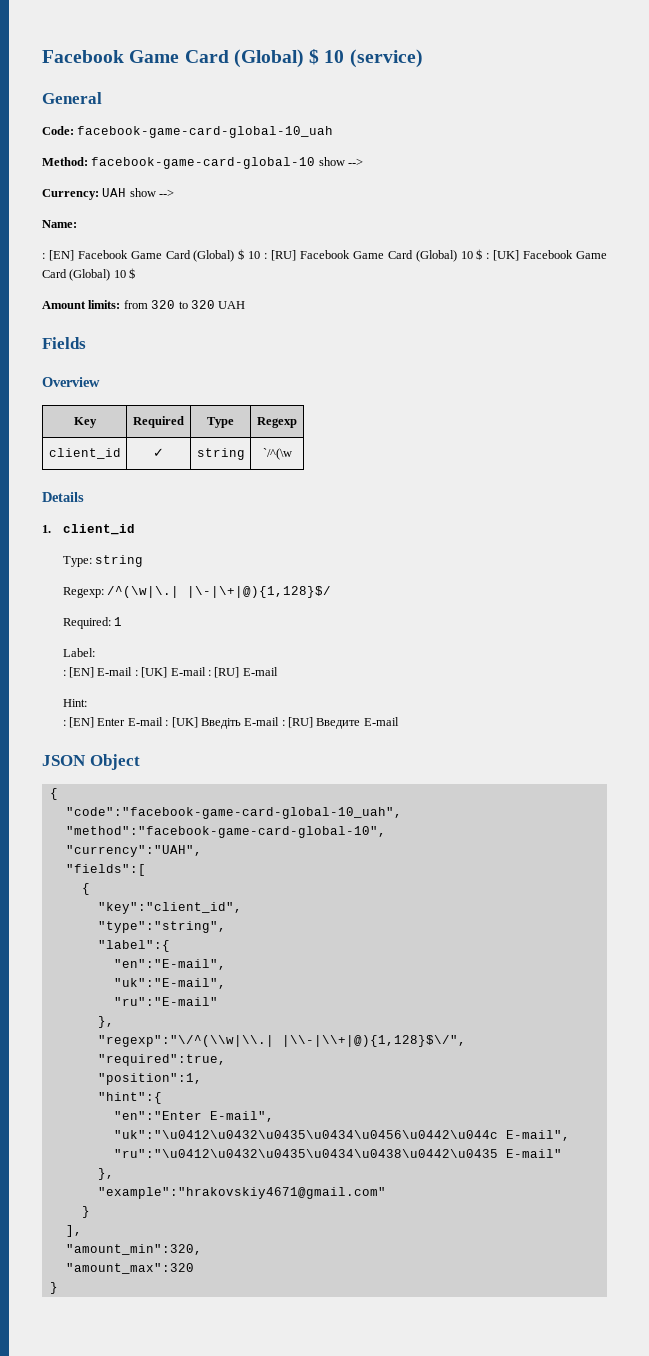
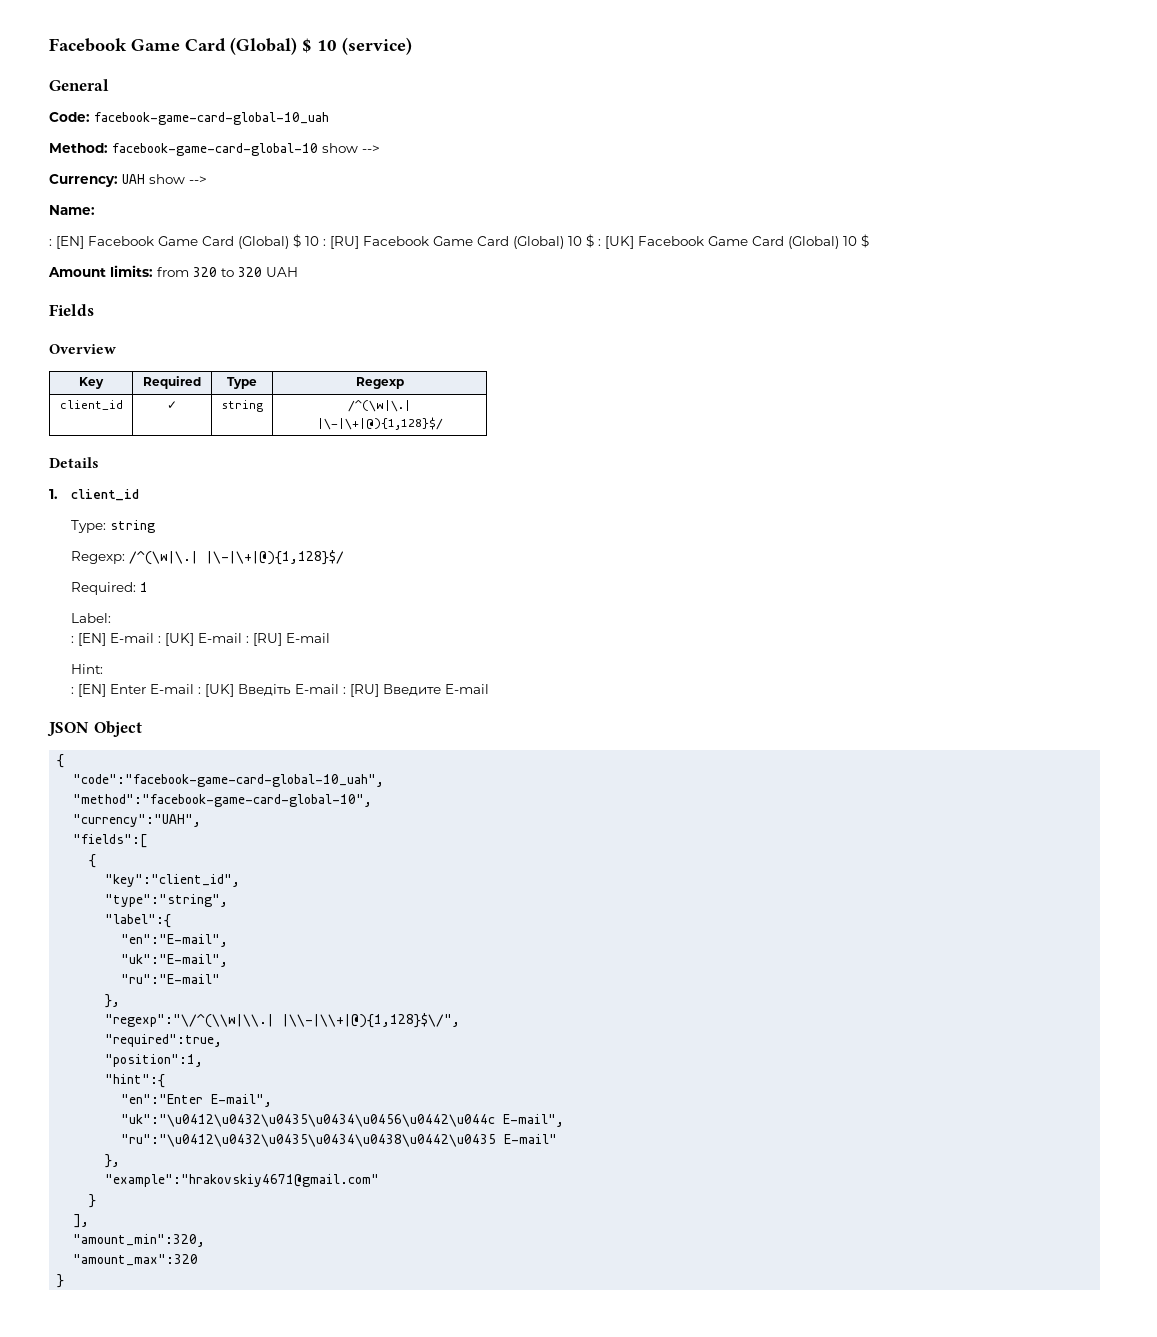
- client_id | ✓ | string | `/^(\w
+ client_id | ✓ | string | /^(\w|\.| |\-|\+|@){1,128}$/

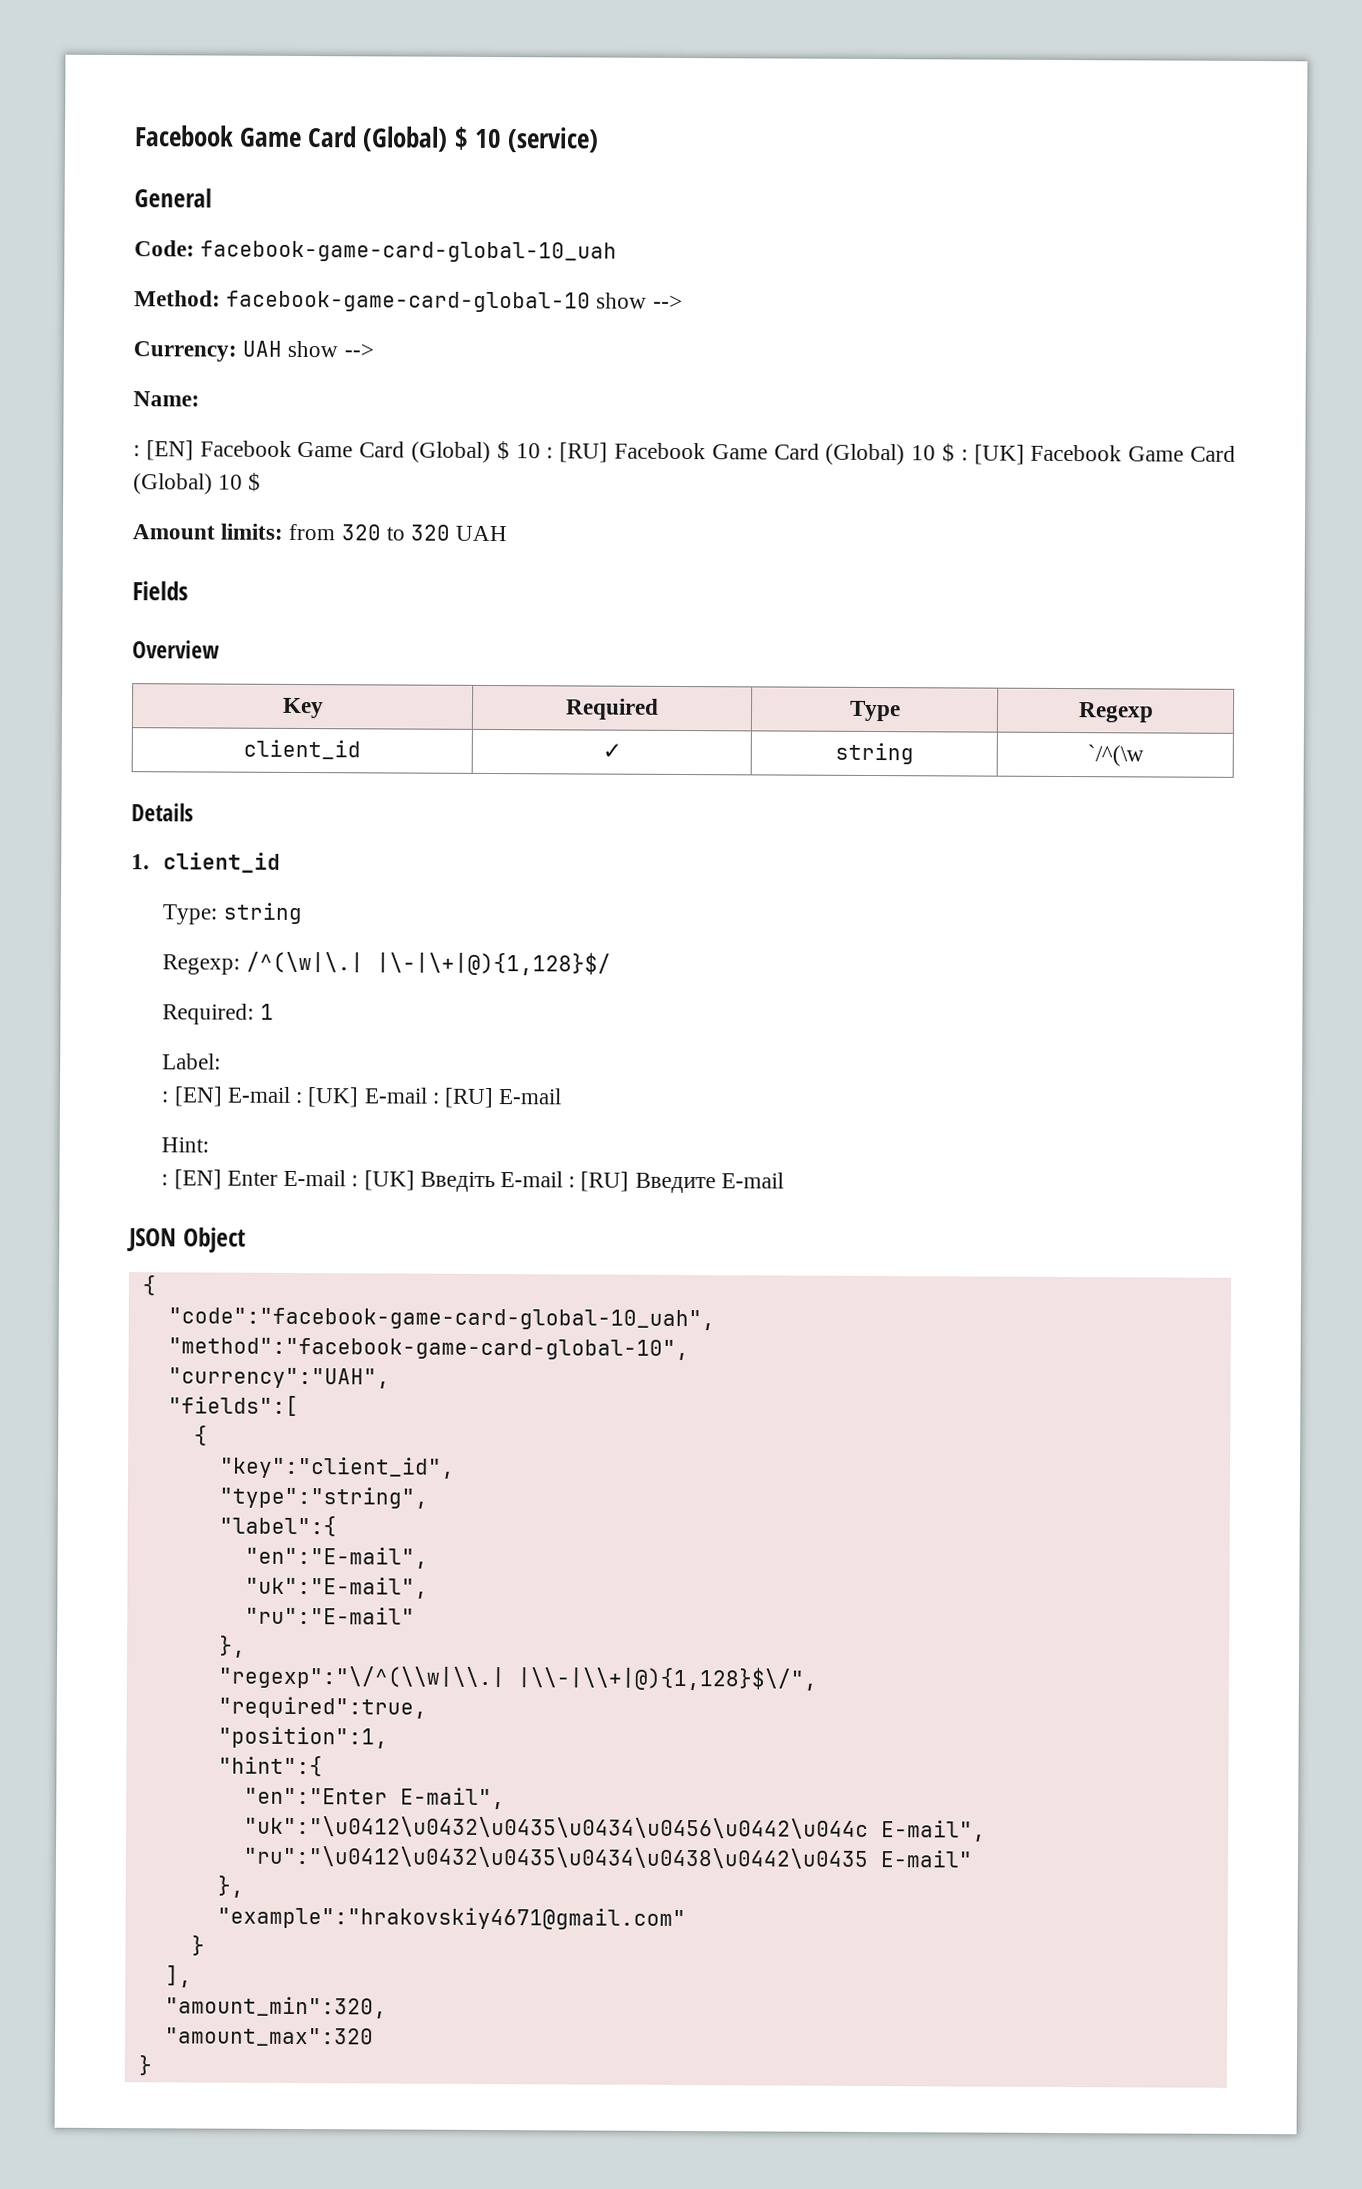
- client_id | ✓ | string | /^(\w|\.| |\-|\+|@){1,128}$/
+ client_id | ✓ | string | `/^(\w

